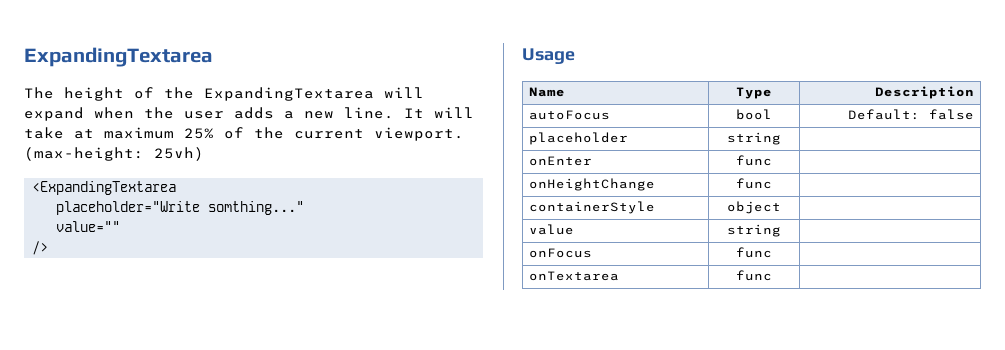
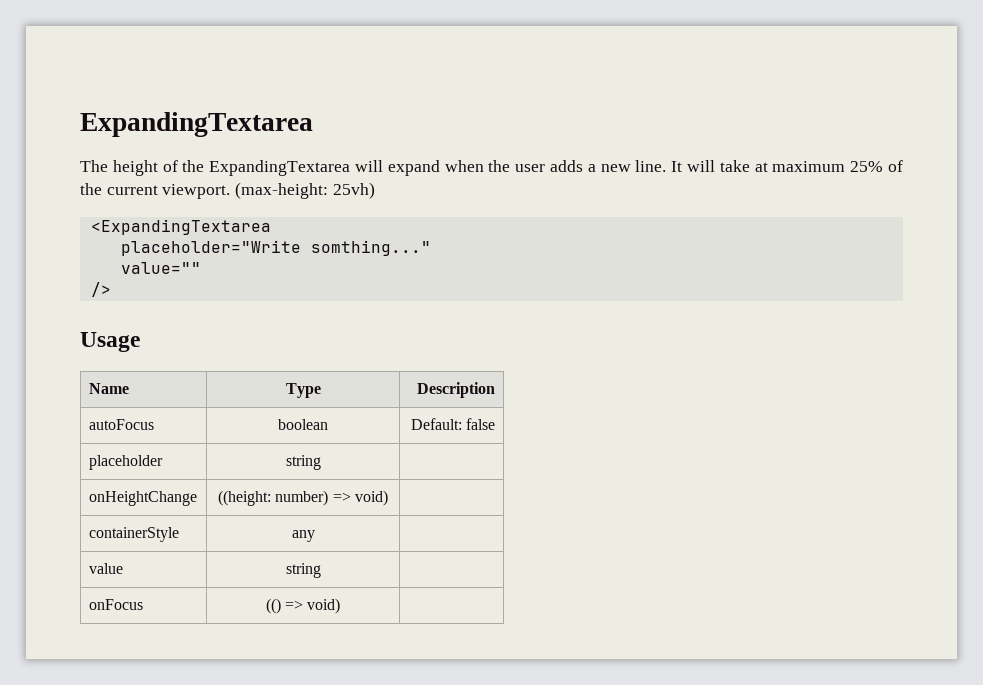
- autoFocus | bool | Default: false
+ autoFocus | boolean | Default: false
- onEnter | func |
- onHeightChange | func |
+ onHeightChange | ((height: number) => void) |
- containerStyle | object |
+ containerStyle | any |
- onFocus | func |
- onTextarea | func |
+ onFocus | (() => void) |

